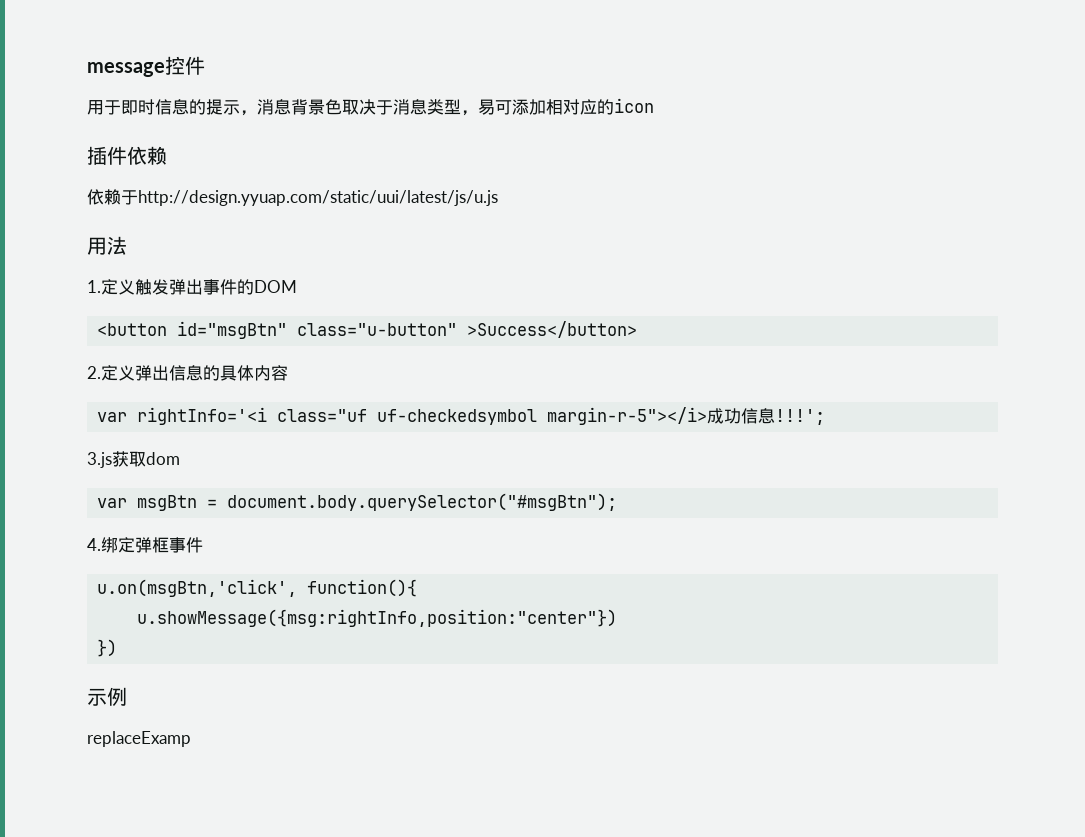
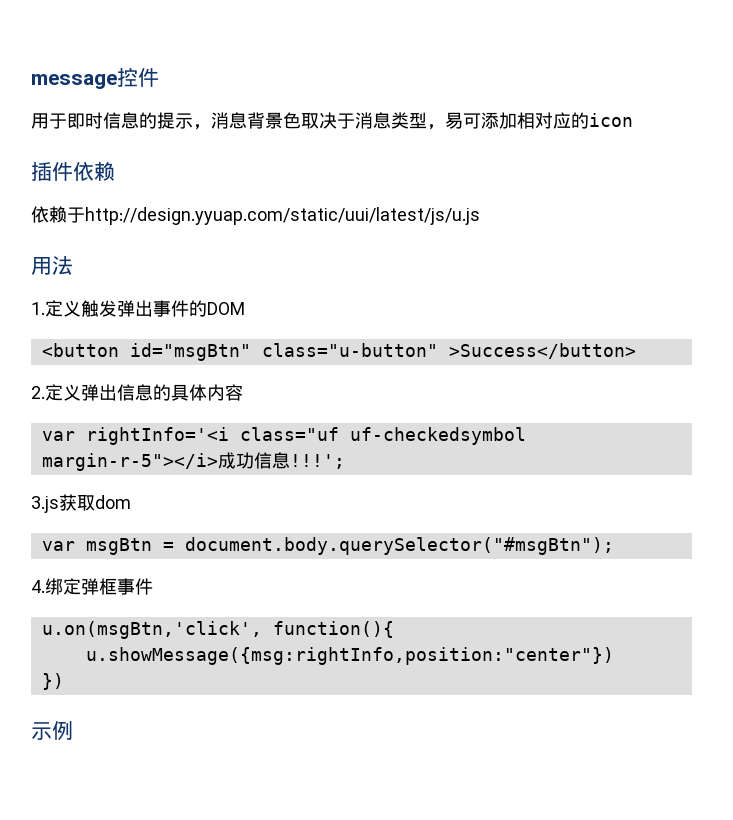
- replaceExamp

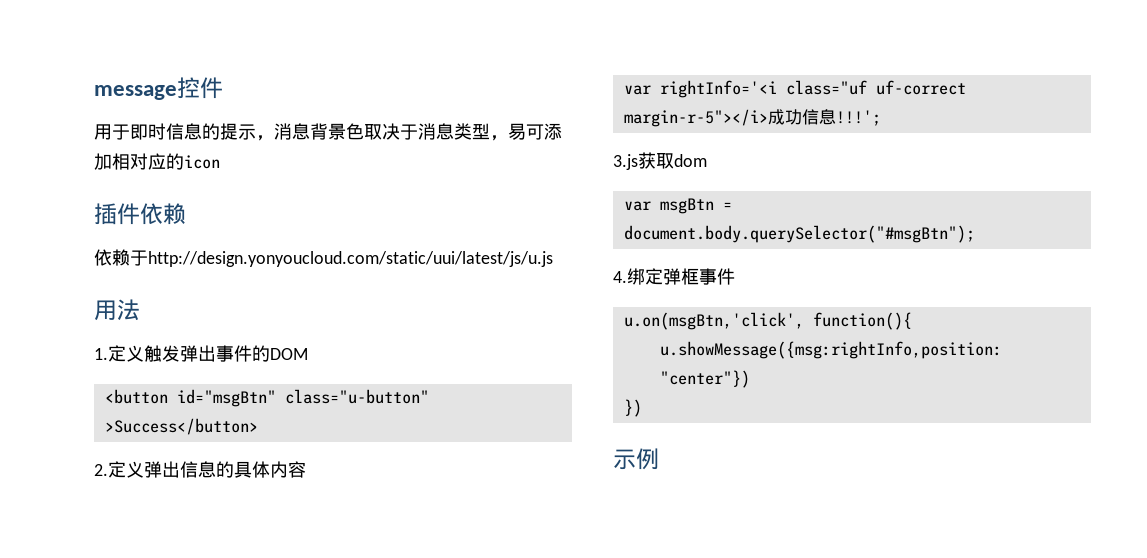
- 依赖于http://design.yyuap.com/static/uui/latest/js/u.js
+ 依赖于http://design.yonyoucloud.com/static/uui/latest/js/u.js
- var rightInfo='<i class="uf uf-checkedsymbol margin-r-5"></i>成功信息!!!';
+ var rightInfo='<i class="uf uf-correct margin-r-5"></i>成功信息!!!';

